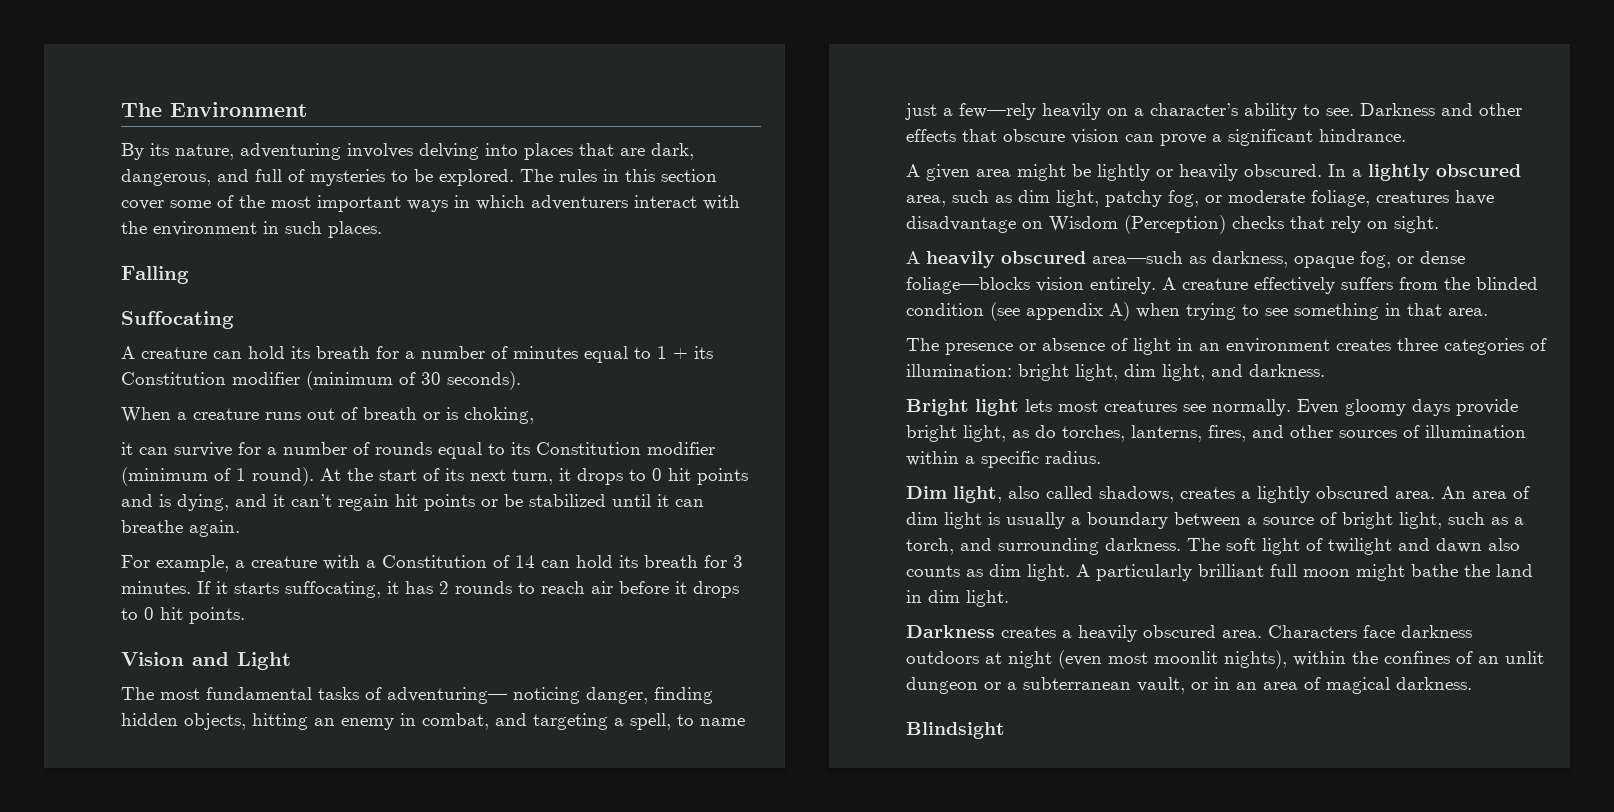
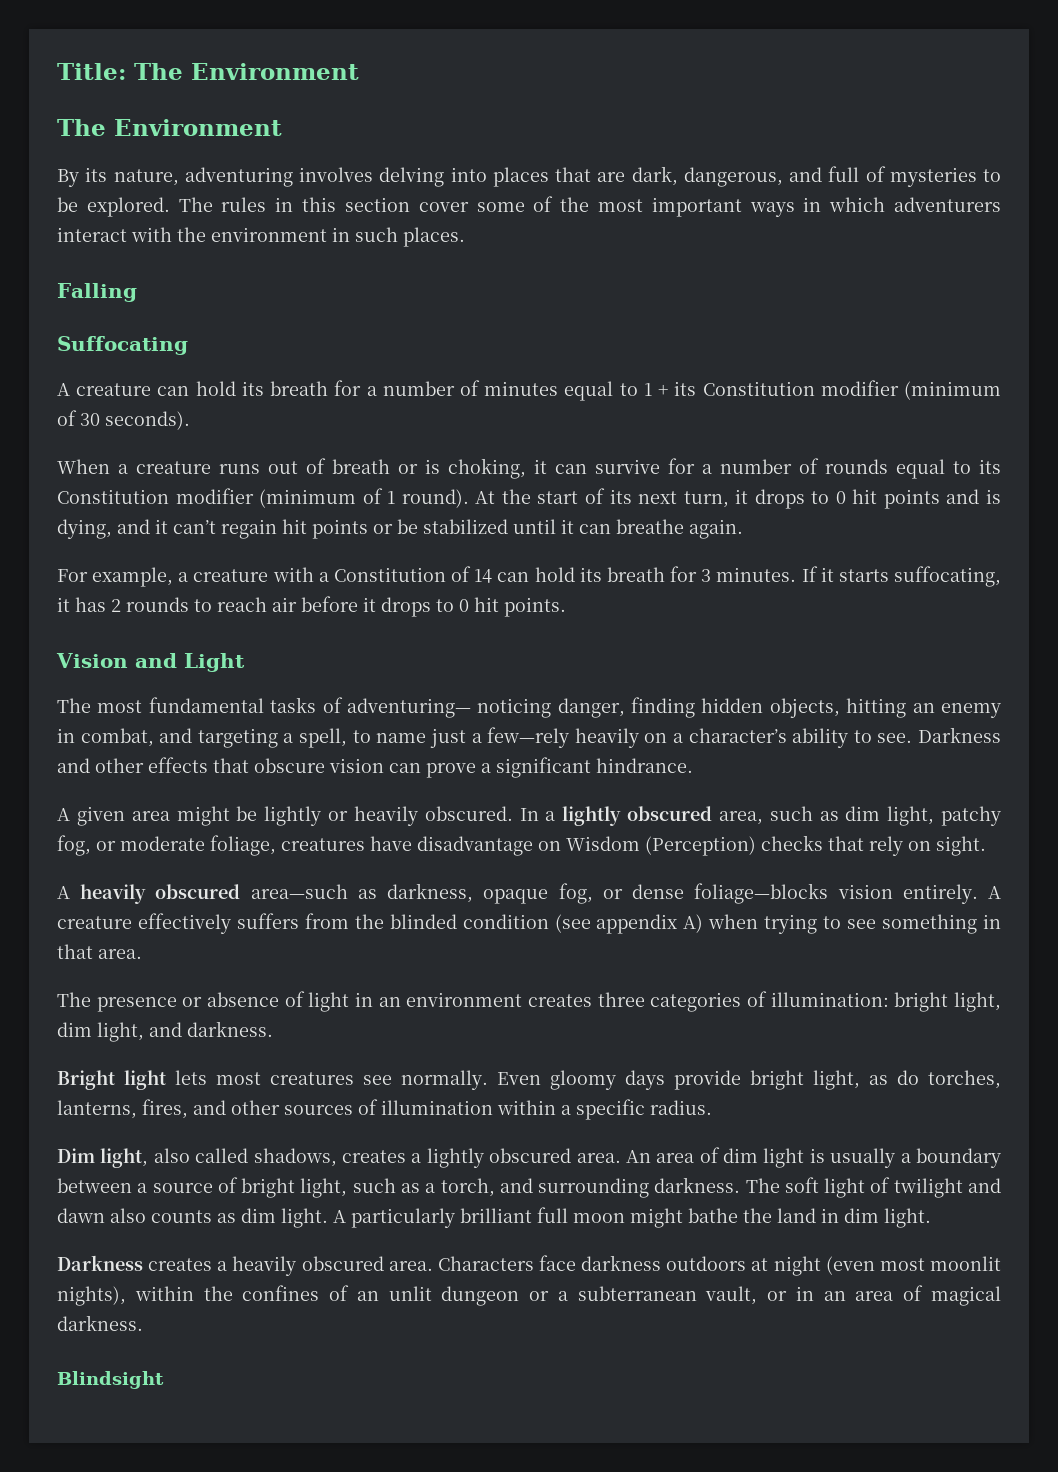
+ Title: The Environment
- When a creature runs out of breath or is choking,
- it can survive for a number of rounds equal to its Constitution modifier (minimum of 1 round).
+ When a creature runs out of breath or is choking, it can survive for a number of rounds equal to its Constitution modifier (minimum of 1 round).

